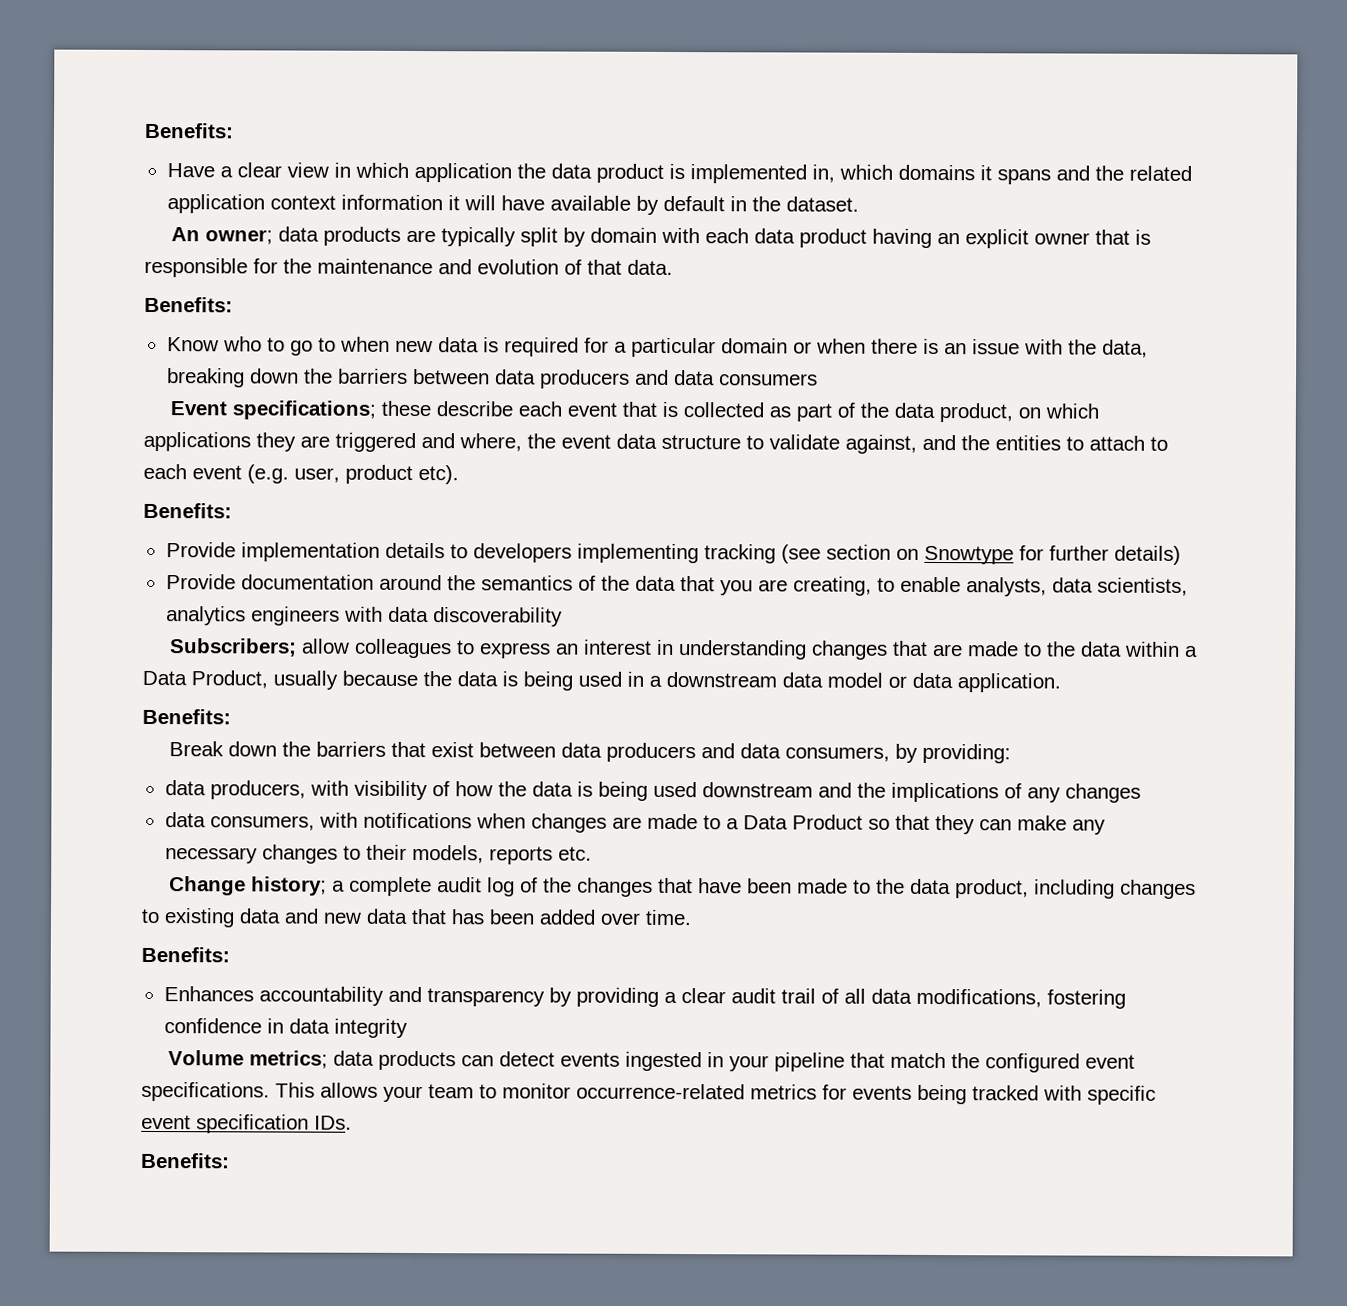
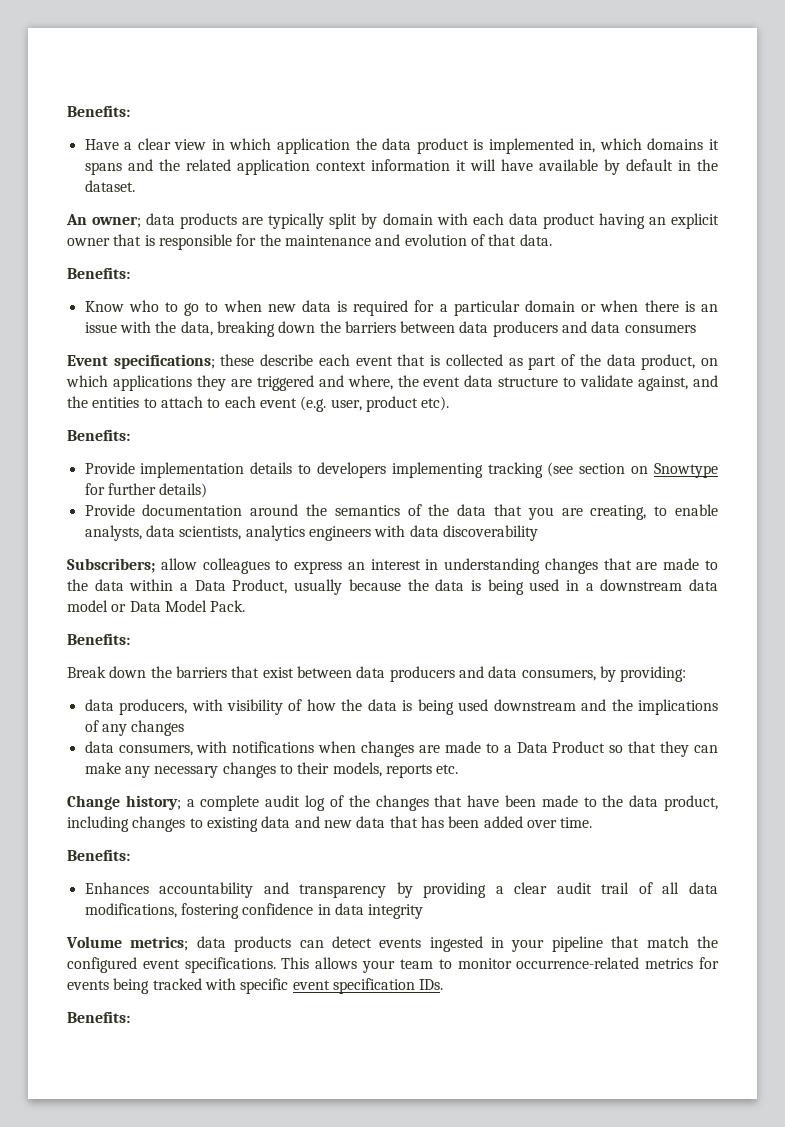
- Subscribers; allow colleagues to express an interest in understanding changes that are made to the data within a Data Product, usually because the data is being used in a downstream data model or data application.
+ Subscribers; allow colleagues to express an interest in understanding changes that are made to the data within a Data Product, usually because the data is being used in a downstream data model or Data Model Pack.

